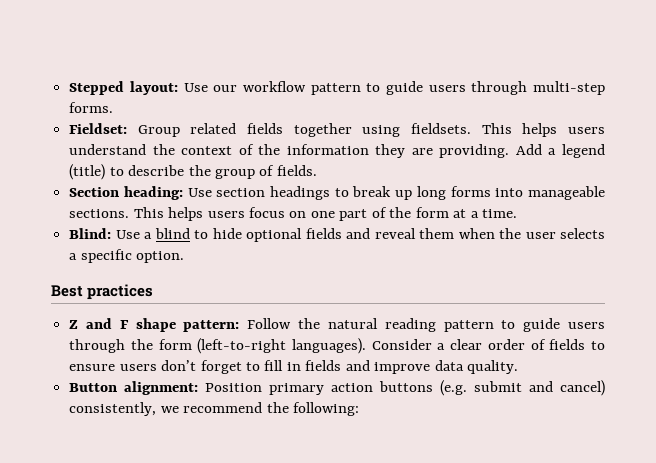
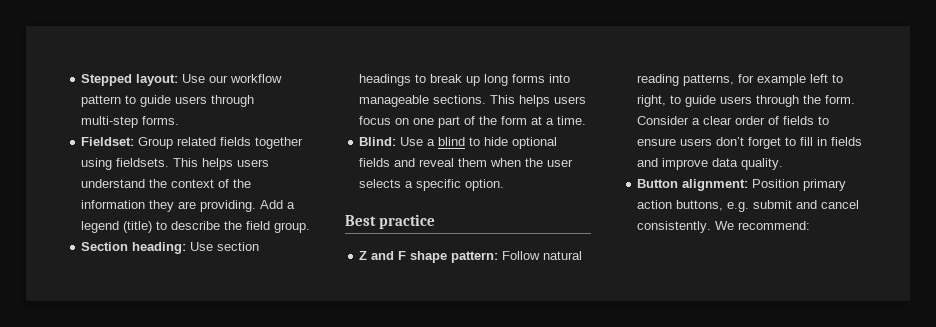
- Add a legend (title) to describe the group of fields.
+ Add a legend (title) to describe the field group.
- Best practices
+ Best practice
- Z and F shape pattern: Follow the natural reading pattern to guide users through the form (left-to-right languages).
+ Z and F shape pattern: Follow natural reading patterns, for example left to right, to guide users through the form.
- Button alignment: Position primary action buttons (e.g. submit and cancel) consistently, we recommend the following:
+ Button alignment: Position primary action buttons, e.g. submit and cancel consistently. We recommend:

